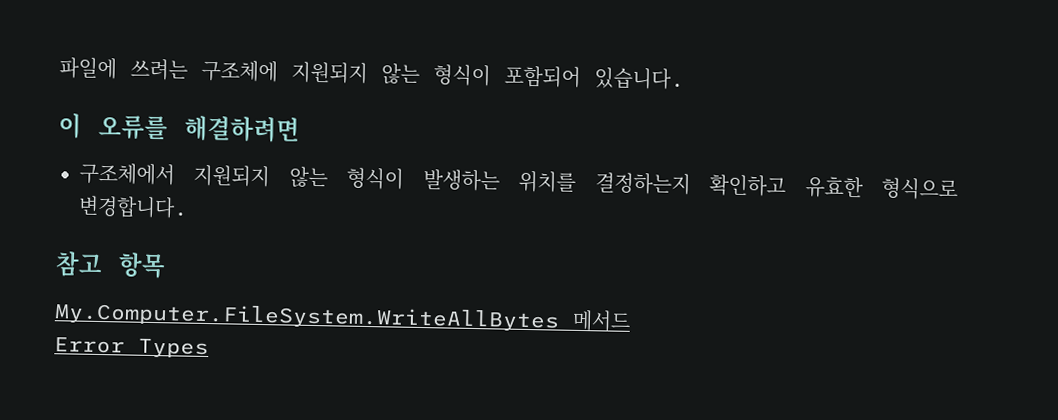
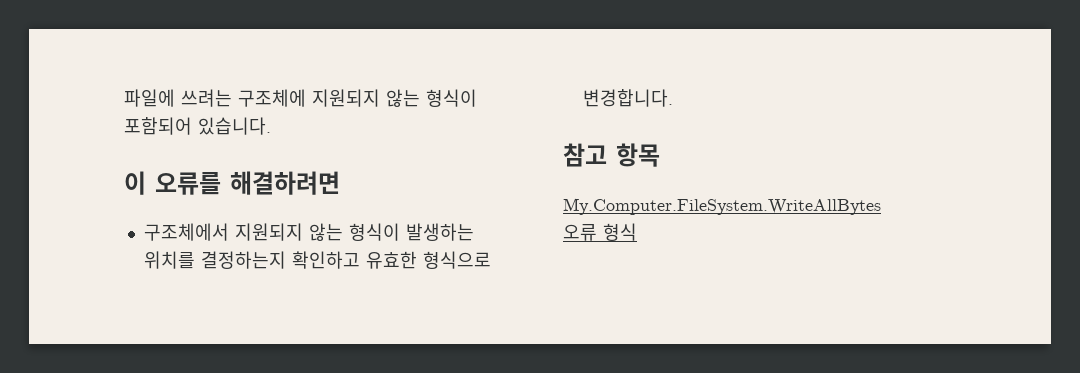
- My.Computer.FileSystem.WriteAllBytes 메서드
- Error Types
+ My.Computer.FileSystem.WriteAllBytes
+ 오류 형식

